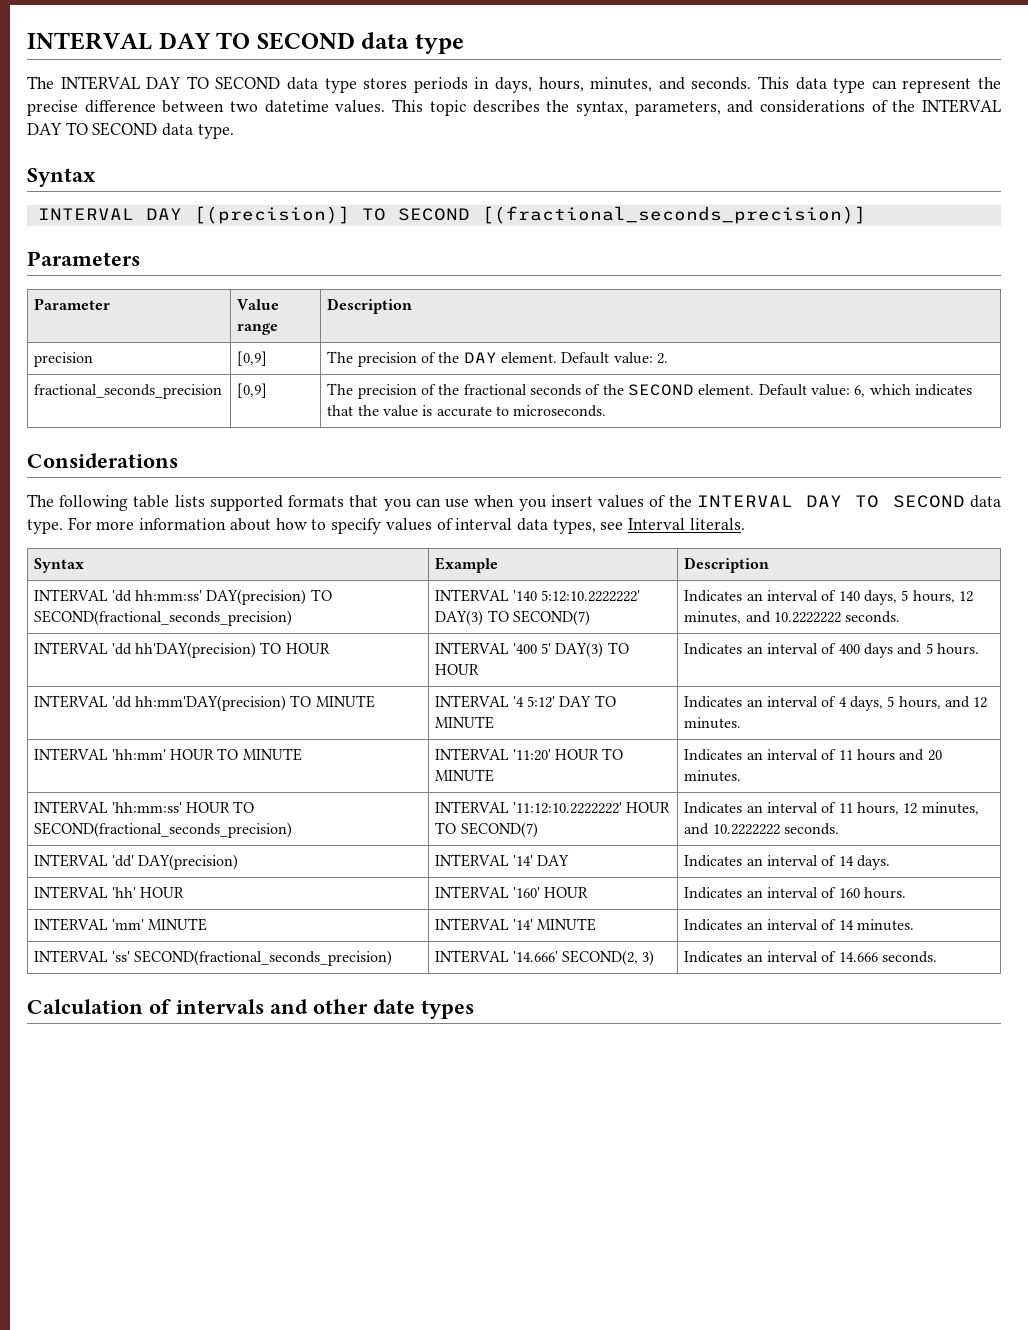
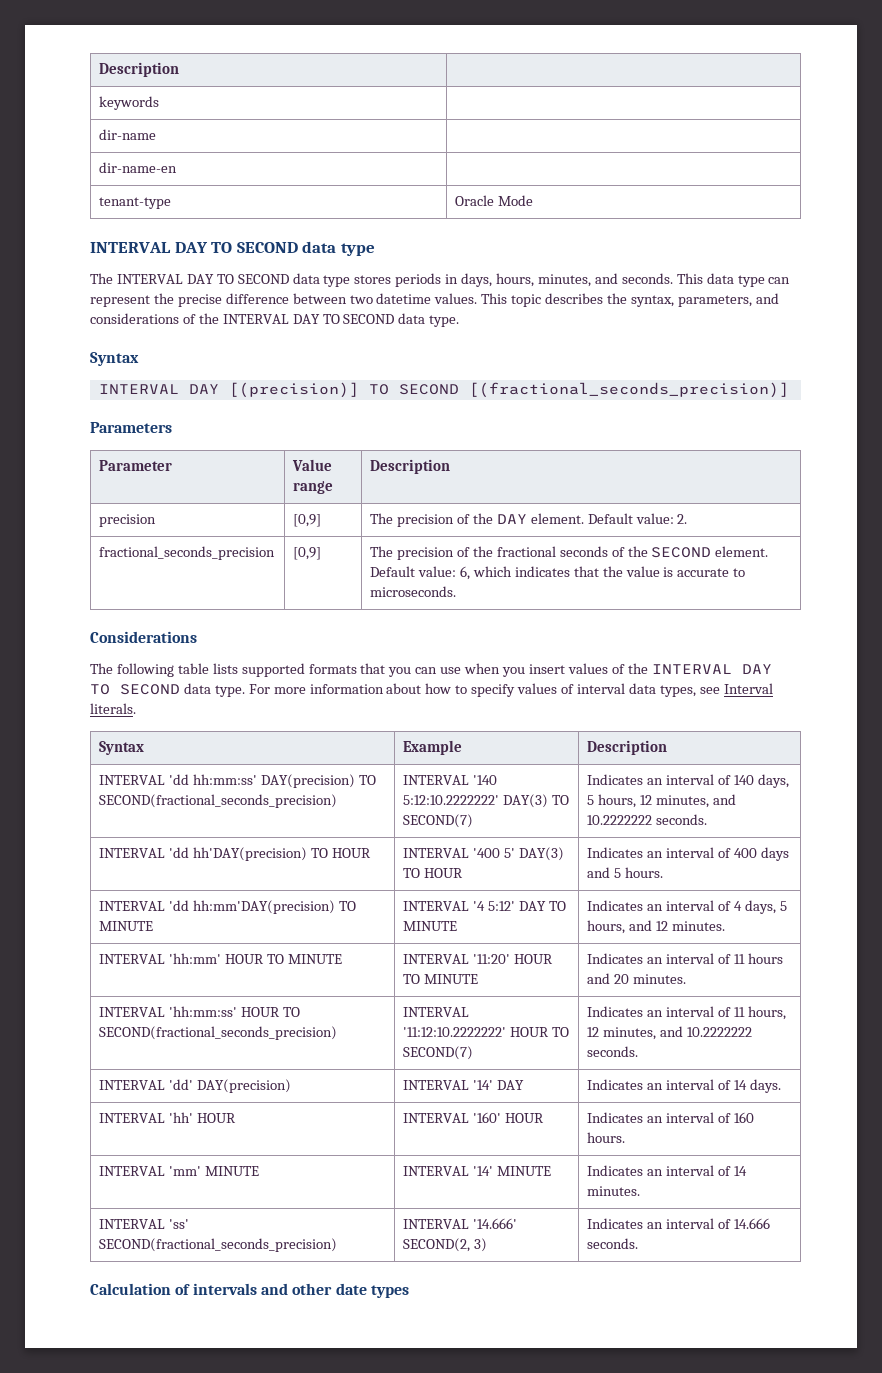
+ Description |
+ keywords |
+ dir-name |
+ dir-name-en |
+ tenant-type | Oracle Mode

